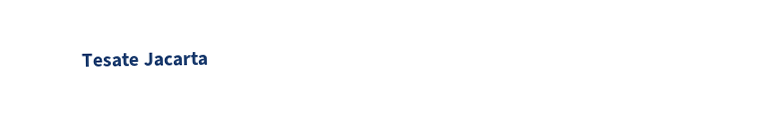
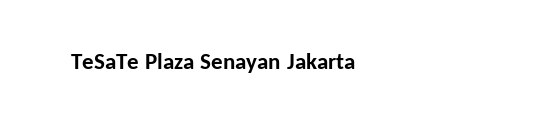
- Tesate Jacarta
+ TeSaTe Plaza Senayan Jakarta

